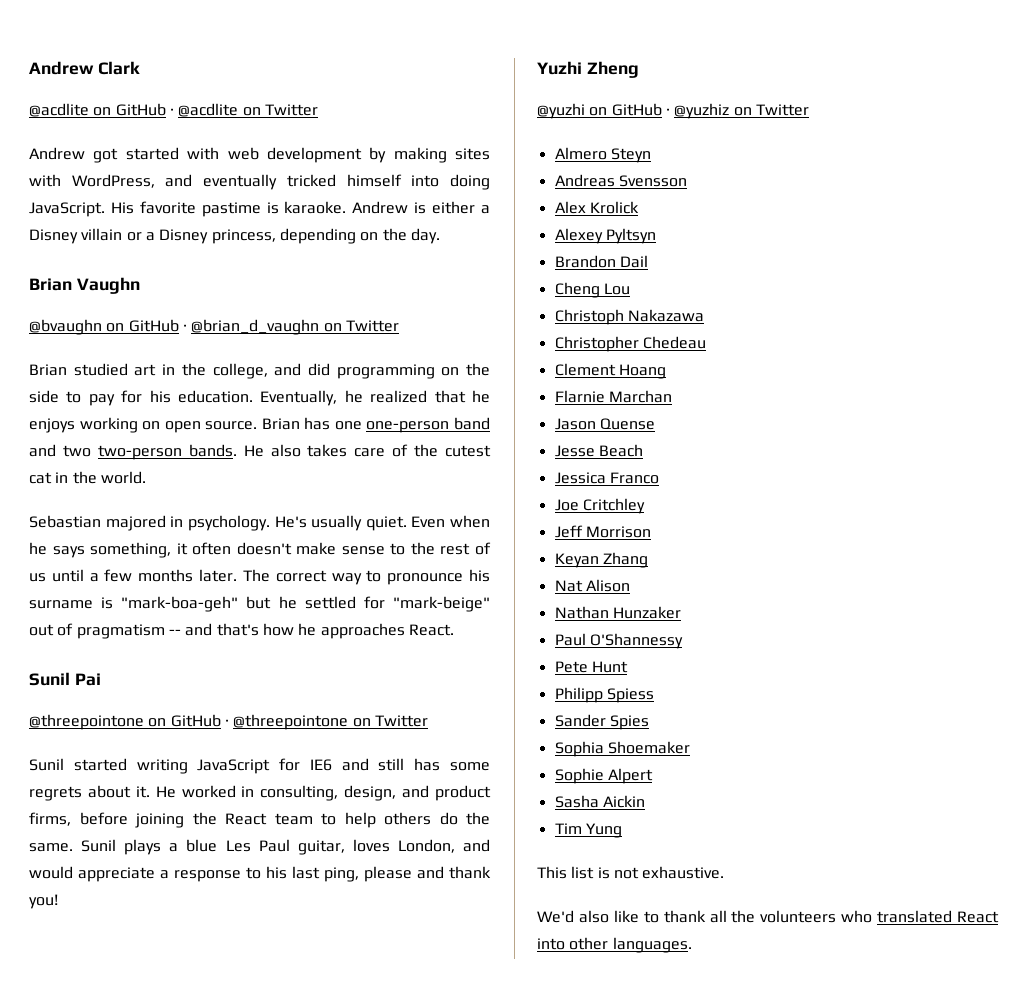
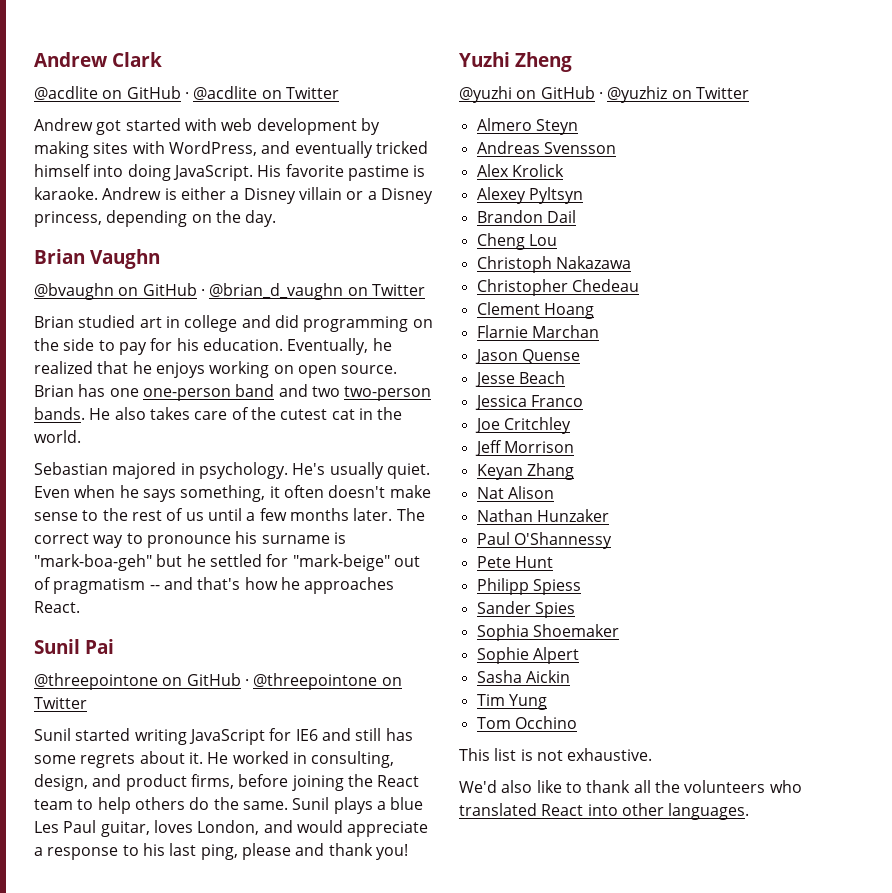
- Brian studied art in the college, and did programming on the side to pay for his education.
+ Brian studied art in college and did programming on the side to pay for his education.
+ Tom Occhino

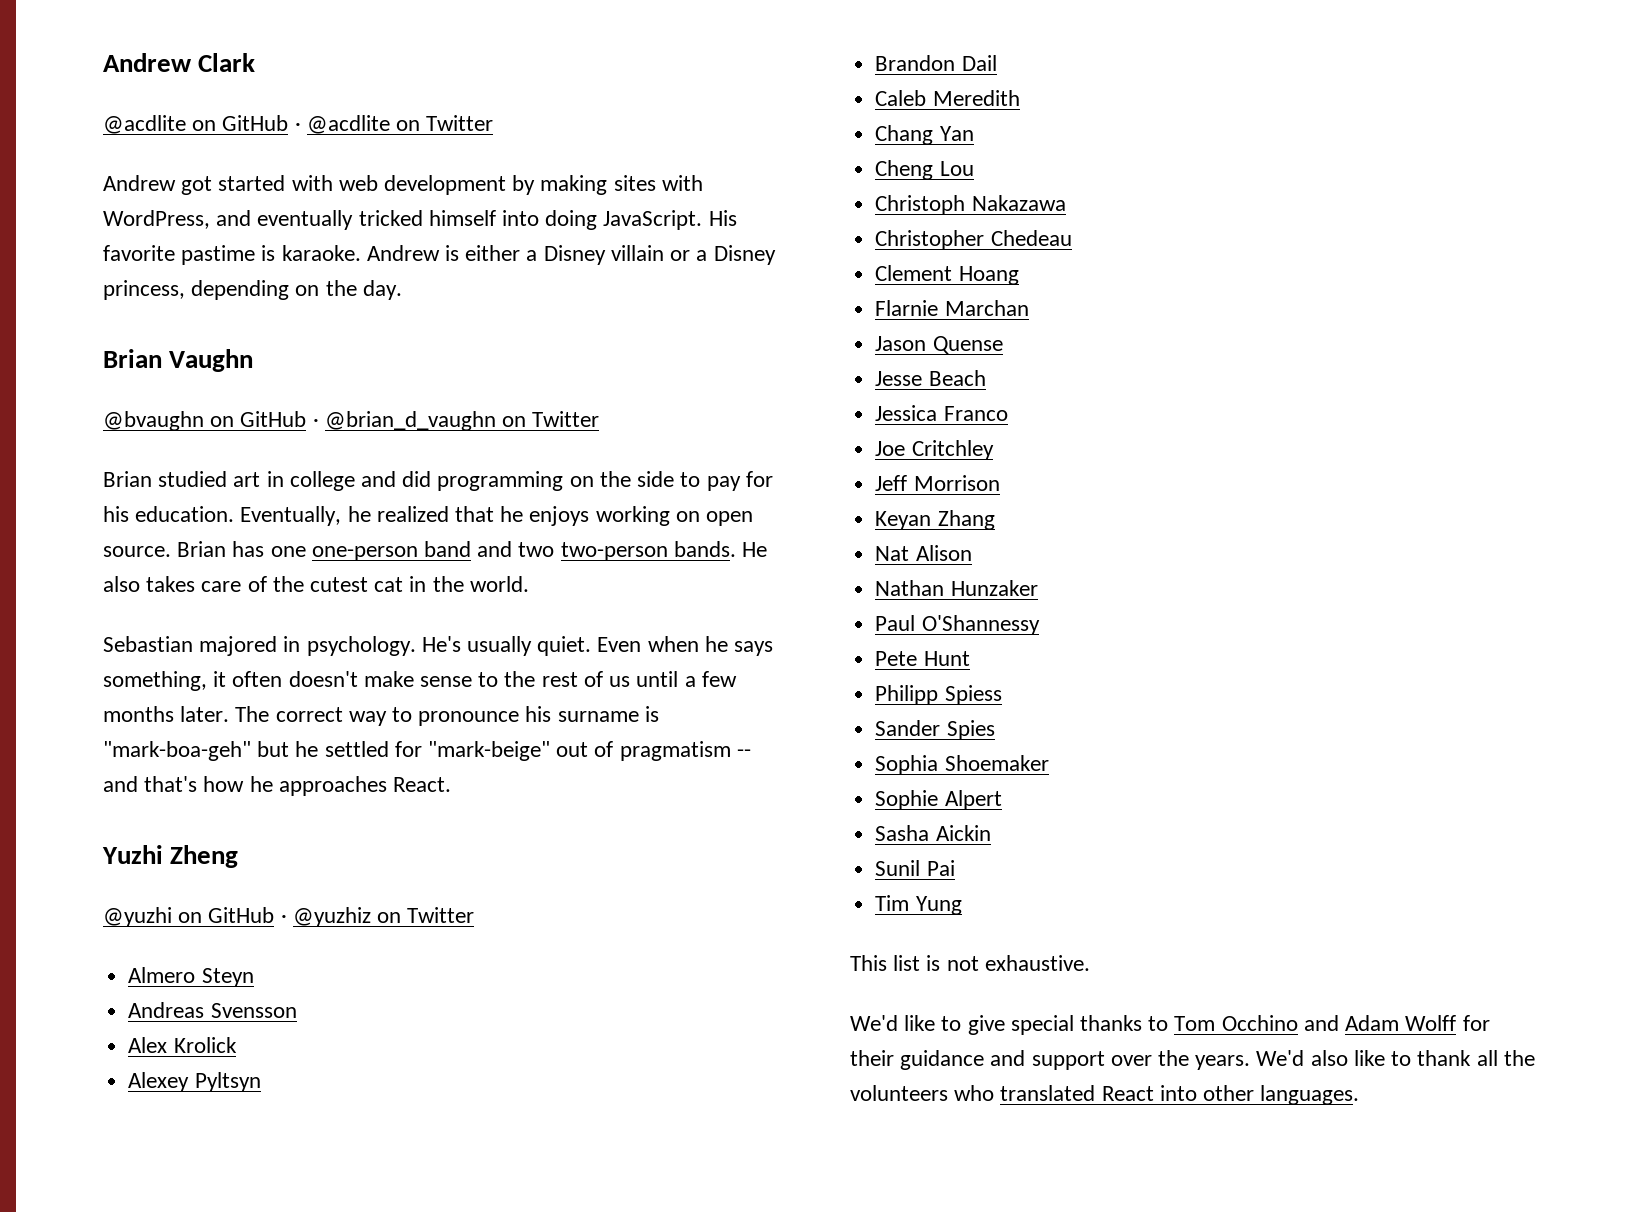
- Sunil Pai
- @threepointone on GitHub · @threepointone on Twitter
- Sunil started writing JavaScript for IE6 and still has some regrets about it. He worked in consulting, design, and product firms, before joining the React team to help others do the same. Sunil plays a blue Les Paul guitar, loves London, and would appreciate a response to his last ping, please and thank you!
+ Caleb Meredith
+ Chang Yan
+ Sunil Pai
- Tom Occhino
- We'd also like to thank all the volunteers who translated React into other languages.
+ We'd like to give special thanks to Tom Occhino and Adam Wolff for their guidance and support over the years. We'd also like to thank all the volunteers who translated React into other languages.

